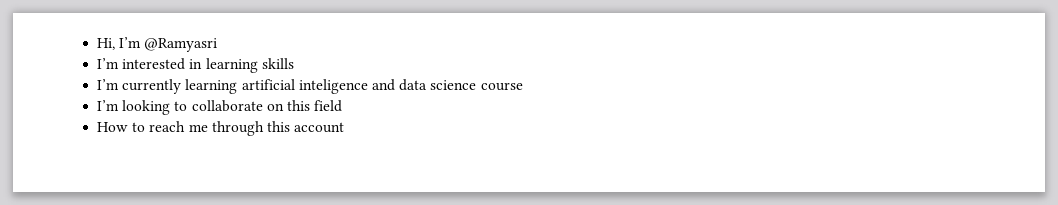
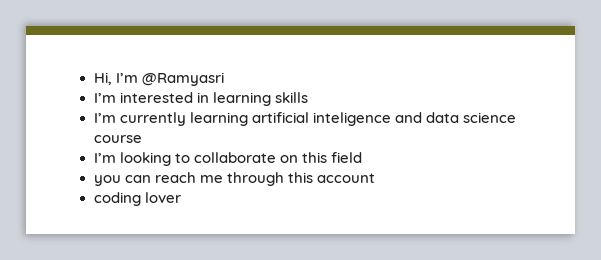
- How to reach me through this account
+ you can reach me through this account
+ coding lover

